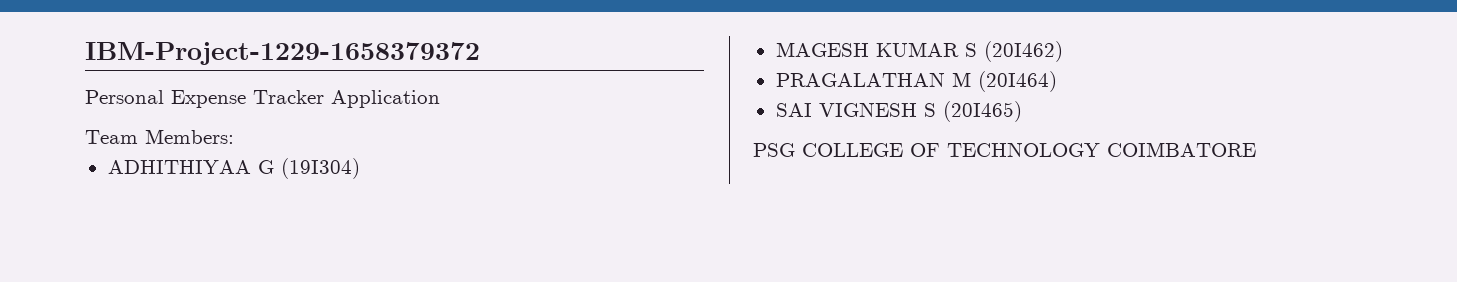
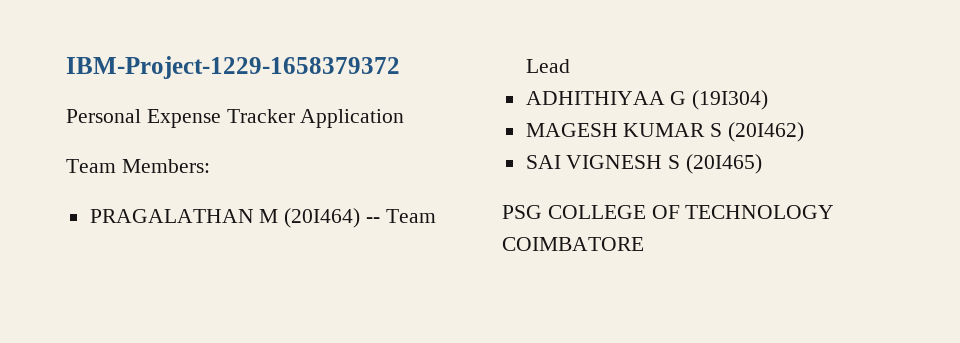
+ PRAGALATHAN M (20I464) -- Team Lead
- PRAGALATHAN M (20I464)

